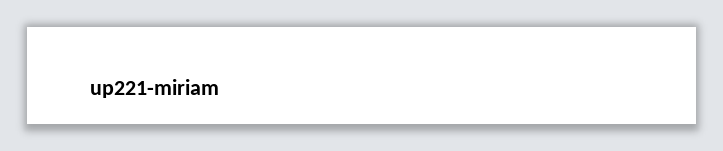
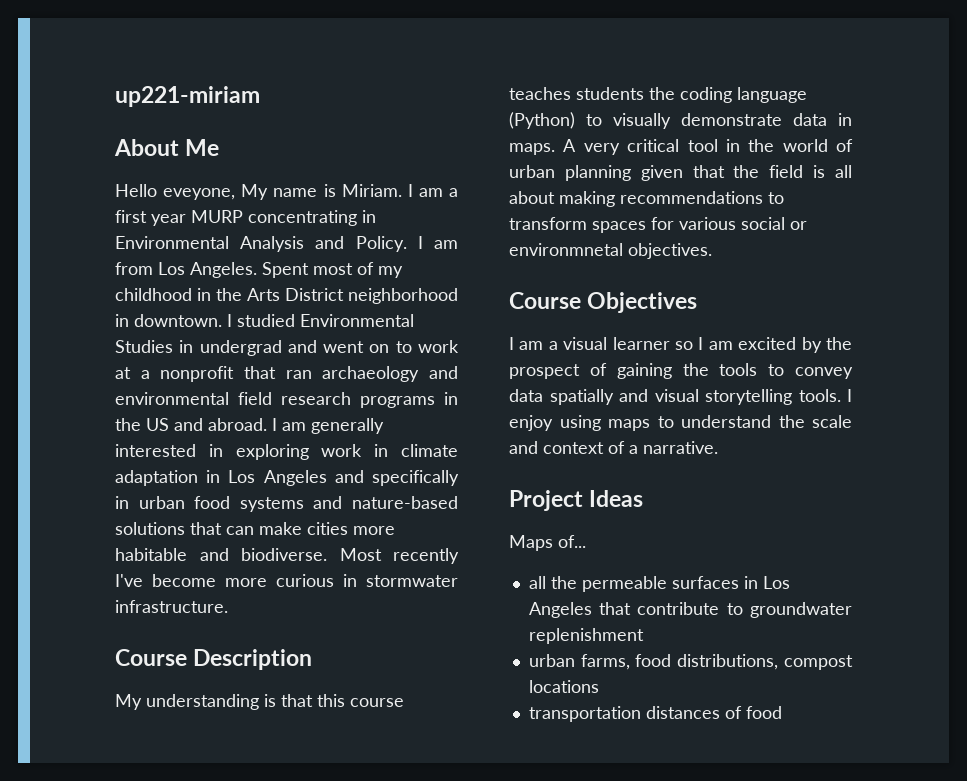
+ About Me
+ Hello eveyone, My name is Miriam. I am a first year MURP concentrating in Environmental Analysis and Policy. I am from Los Angeles. Spent most of my childhood in the Arts District neighborhood in downtown. I studied Environmental Studies in undergrad and went on to work at a nonprofit that ran archaeology and environmental field research programs in the US and abroad. I am generally interested in exploring work in climate adaptation in Los Angeles and specifically in urban food systems and nature-based solutions that can make cities more habitable and biodiverse. Most recently I've become more curious in stormwater infrastructure.
+ Course Description
+ My understanding is that this course teaches students the coding language (Python) to visually demonstrate data in maps. A very critical tool in the world of urban planning given that the field is all about making recommendations to transform spaces for various social or environmnetal objectives.
+ Course Objectives
+ I am a visual learner so I am excited by the prospect of gaining the tools to convey data spatially and visual storytelling tools. I enjoy using maps to understand the scale and context of a narrative.
+ Project Ideas
+ Maps of...
+ all the permeable surfaces in Los Angeles that contribute to groundwater replenishment
+ urban farms, food distributions, compost locations
+ transportation distances of food

